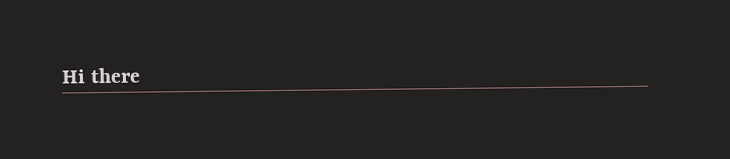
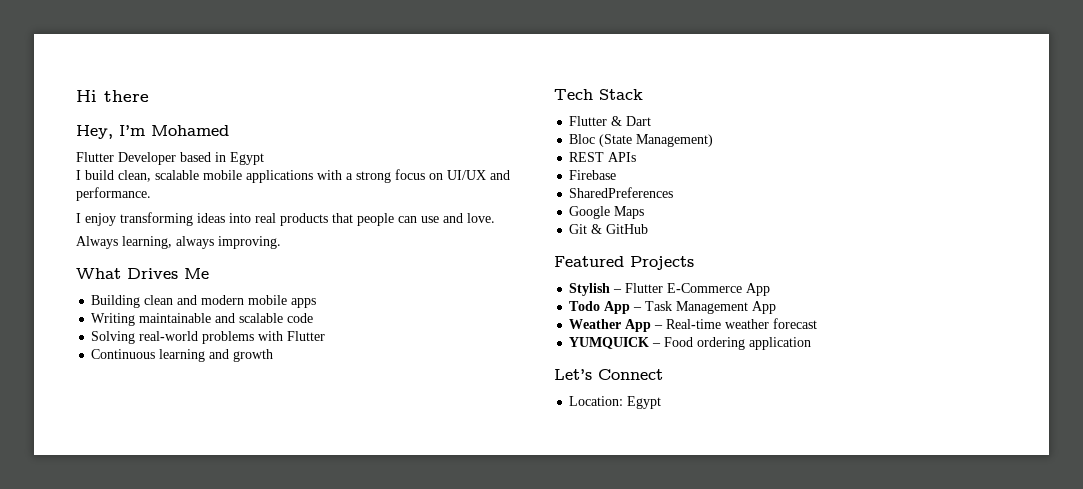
+ Hey, I’m Mohamed
+ Flutter Developer based in Egypt
+ I build clean, scalable mobile applications with a strong focus on UI/UX and performance.
+ I enjoy transforming ideas into real products that people can use and love.
+ Always learning, always improving.
+ What Drives Me
+ Building clean and modern mobile apps
+ Writing maintainable and scalable code
+ Solving real-world problems with Flutter
+ Continuous learning and growth
+ Tech Stack
+ Flutter & Dart
+ Bloc (State Management)
+ REST APIs
+ Firebase
+ SharedPreferences
+ Google Maps
+ Git & GitHub
+ Featured Projects
+ Stylish – Flutter E-Commerce App
+ Todo App – Task Management App
+ Weather App – Real-time weather forecast
+ YUMQUICK – Food ordering application
+ Let’s Connect
+ Location: Egypt

